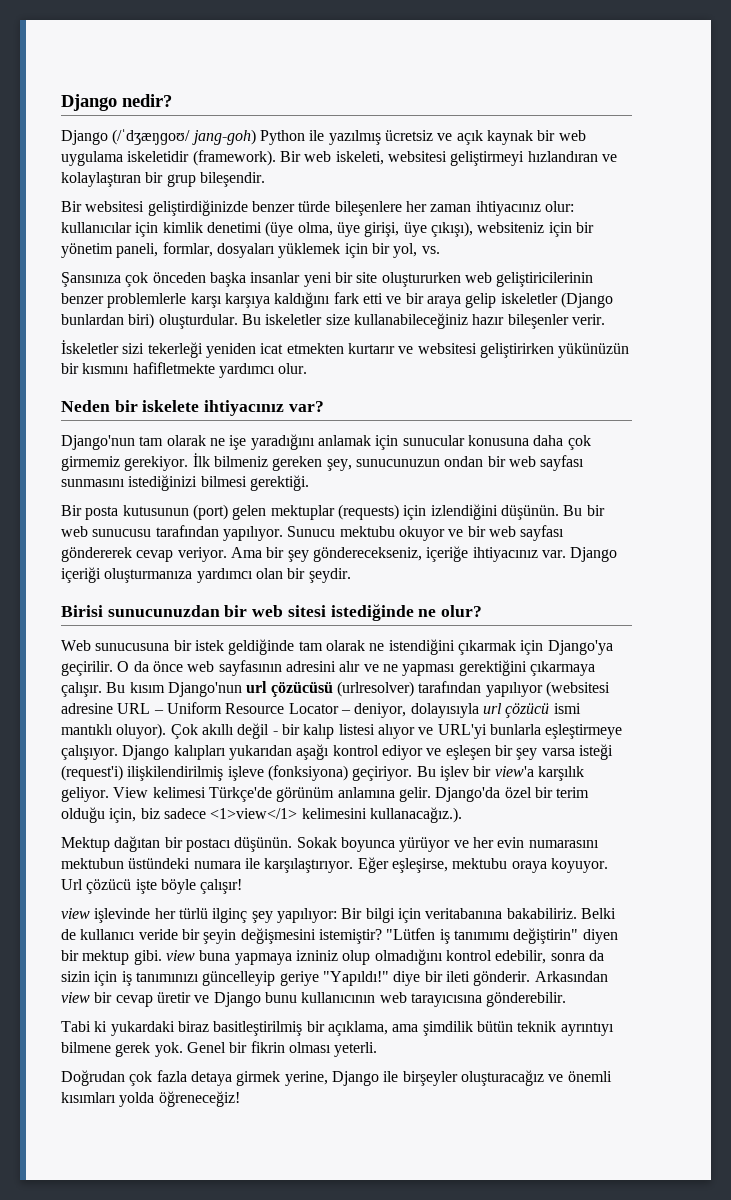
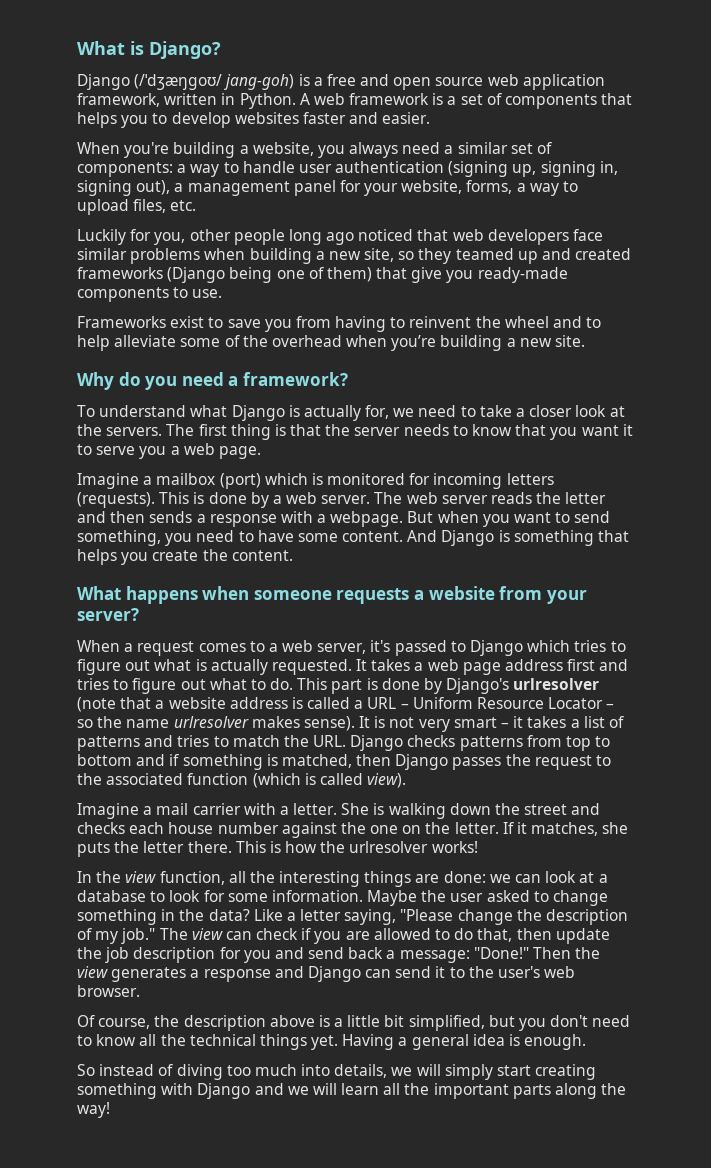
- Django nedir?
+ What is Django?
- Django (/ˈdʒæŋɡoʊ/ jang-goh) Python ile yazılmış ücretsiz ve açık kaynak bir web uygulama iskeletidir (framework). Bir web iskeleti, websitesi geliştirmeyi hızlandıran ve kolaylaştıran bir grup bileşendir.
- Bir websitesi geliştirdiğinizde benzer türde bileşenlere her zaman ihtiyacınız olur: kullanıcılar için kimlik denetimi (üye olma, üye girişi, üye çıkışı), websiteniz için bir yönetim paneli, formlar, dosyaları yüklemek için bir yol, vs.
- Şansınıza çok önceden başka insanlar yeni bir site oluştururken web geliştiricilerinin benzer problemlerle karşı karşıya kaldığını fark etti ve bir araya gelip iskeletler (Django bunlardan biri) oluşturdular. Bu iskeletler size kullanabileceğiniz hazır bileşenler verir.
- İskeletler sizi tekerleği yeniden icat etmekten kurtarır ve websitesi geliştirirken yükünüzün bir kısmını hafifletmekte yardımcı olur.
- Neden bir iskelete ihtiyacınız var?
- Django'nun tam olarak ne işe yaradığını anlamak için sunucular konusuna daha çok girmemiz gerekiyor. İlk bilmeniz gereken şey, sunucunuzun ondan bir web sayfası sunmasını istediğinizi bilmesi gerektiği.
- Bir posta kutusunun (port) gelen mektuplar (requests) için izlendiğini düşünün. Bu bir web sunucusu tarafından yapılıyor. Sunucu mektubu okuyor ve bir web sayfası göndererek cevap veriyor. Ama bir şey gönderecekseniz, içeriğe ihtiyacınız var. Django içeriği oluşturmanıza yardımcı olan bir şeydir.
- Birisi sunucunuzdan bir web sitesi istediğinde ne olur?
- Web sunucusuna bir istek geldiğinde tam olarak ne istendiğini çıkarmak için Django'ya geçirilir. O da önce web sayfasının adresini alır ve ne yapması gerektiğini çıkarmaya çalışır. Bu kısım Django'nun url çözücüsü (urlresolver) tarafından yapılıyor (websitesi adresine URL – Uniform Resource Locator – deniyor, dolayısıyla url çözücü ismi mantıklı oluyor). Çok akıllı değil - bir kalıp listesi alıyor ve URL'yi bunlarla eşleştirmeye çalışıyor. Django kalıpları yukarıdan aşağı kontrol ediyor ve eşleşen bir şey varsa isteği (request'i) ilişkilendirilmiş işleve (fonksiyona) geçiriyor. Bu işlev bir view'a karşılık geliyor. View kelimesi Türkçe'de görünüm anlamına gelir. Django'da özel bir terim olduğu için, biz sadece <1>view</1> kelimesini kullanacağız.).
- Mektup dağıtan bir postacı düşünün. Sokak boyunca yürüyor ve her evin numarasını mektubun üstündeki numara ile karşılaştırıyor. Eğer eşleşirse, mektubu oraya koyuyor. Url çözücü işte böyle çalışır!
- view işlevinde her türlü ilginç şey yapılıyor: Bir bilgi için veritabanına bakabiliriz. Belki de kullanıcı veride bir şeyin değişmesini istemiştir? "Lütfen iş tanımımı değiştirin" diyen bir mektup gibi. view buna yapmaya izniniz olup olmadığını kontrol edebilir, sonra da sizin için iş tanımınızı güncelleyip geriye "Yapıldı!" diye bir ileti gönderir. Arkasından view bir cevap üretir ve Django bunu kullanıcının web tarayıcısına gönderebilir.
- Tabi ki yukardaki biraz basitleştirilmiş bir açıklama, ama şimdilik bütün teknik ayrıntıyı bilmene gerek yok. Genel bir fikrin olması yeterli.
- Doğrudan çok fazla detaya girmek yerine, Django ile birşeyler oluşturacağız ve önemli kısımları yolda öğreneceğiz!
+ Django (/ˈdʒæŋɡoʊ/ jang-goh) is a free and open source web application framework, written in Python. A web framework is a set of components that helps you to develop websites faster and easier.
+ When you're building a website, you always need a similar set of components: a way to handle user authentication (signing up, signing in, signing out), a management panel for your website, forms, a way to upload files, etc.
+ Luckily for you, other people long ago noticed that web developers face similar problems when building a new site, so they teamed up and created frameworks (Django being one of them) that give you ready-made components to use.
+ Frameworks exist to save you from having to reinvent the wheel and to help alleviate some of the overhead when you’re building a new site.
+ Why do you need a framework?
+ To understand what Django is actually for, we need to take a closer look at the servers. The first thing is that the server needs to know that you want it to serve you a web page.
+ Imagine a mailbox (port) which is monitored for incoming letters (requests). This is done by a web server. The web server reads the letter and then sends a response with a webpage. But when you want to send something, you need to have some content. And Django is something that helps you create the content.
+ What happens when someone requests a website from your server?
+ When a request comes to a web server, it's passed to Django which tries to figure out what is actually requested. It takes a web page address first and tries to figure out what to do. This part is done by Django's urlresolver (note that a website address is called a URL – Uniform Resource Locator – so the name urlresolver makes sense). It is not very smart – it takes a list of patterns and tries to match the URL. Django checks patterns from top to bottom and if something is matched, then Django passes the request to the associated function (which is called view).
+ Imagine a mail carrier with a letter. She is walking down the street and checks each house number against the one on the letter. If it matches, she puts the letter there. This is how the urlresolver works!
+ In the view function, all the interesting things are done: we can look at a database to look for some information. Maybe the user asked to change something in the data? Like a letter saying, "Please change the description of my job." The view can check if you are allowed to do that, then update the job description for you and send back a message: "Done!" Then the view generates a response and Django can send it to the user's web browser.
+ Of course, the description above is a little bit simplified, but you don't need to know all the technical things yet. Having a general idea is enough.
+ So instead of diving too much into details, we will simply start creating something with Django and we will learn all the important parts along the way!

